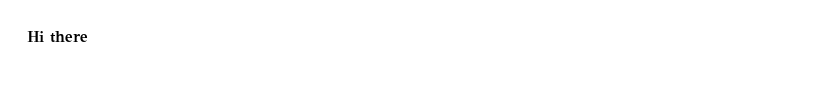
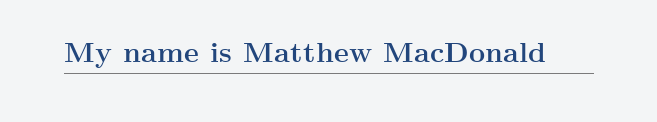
- Hi there
+ My name is Matthew MacDonald

